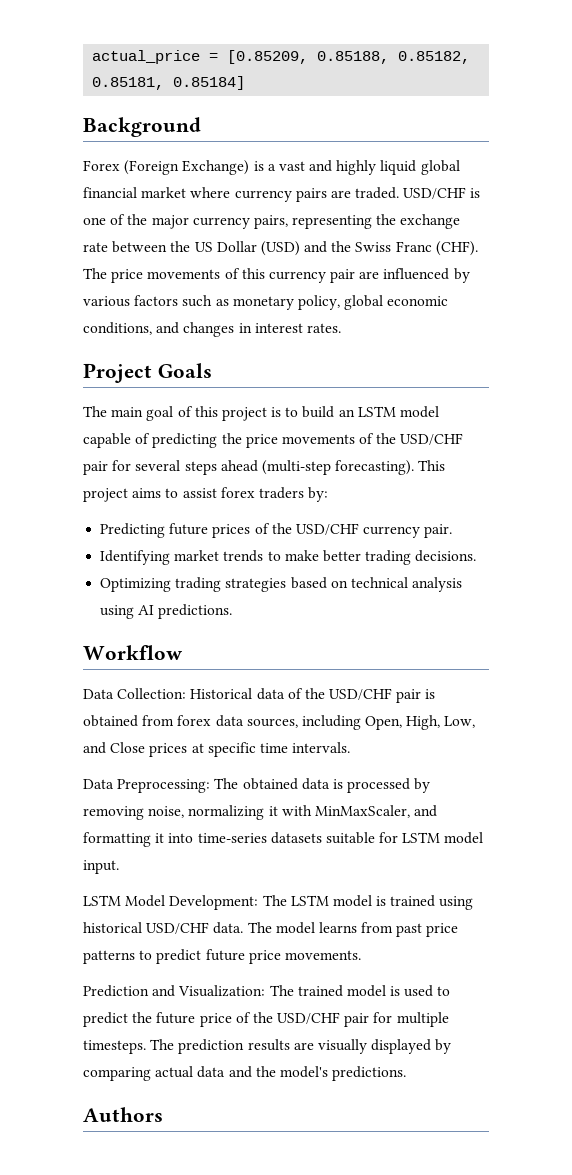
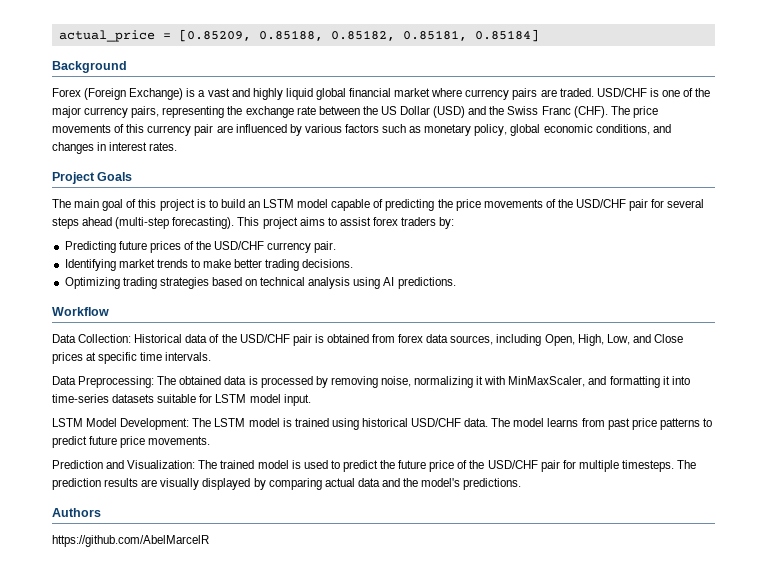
+ https://github.com/AbelMarcelR

